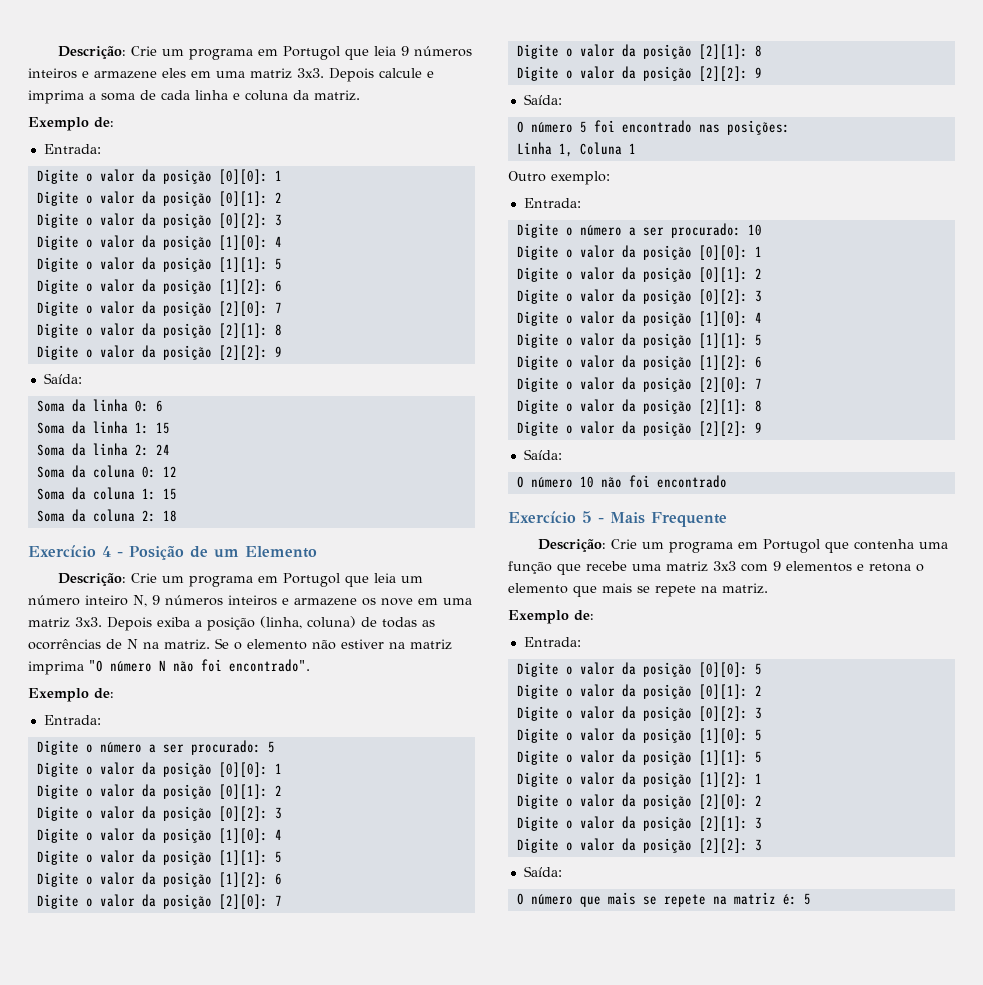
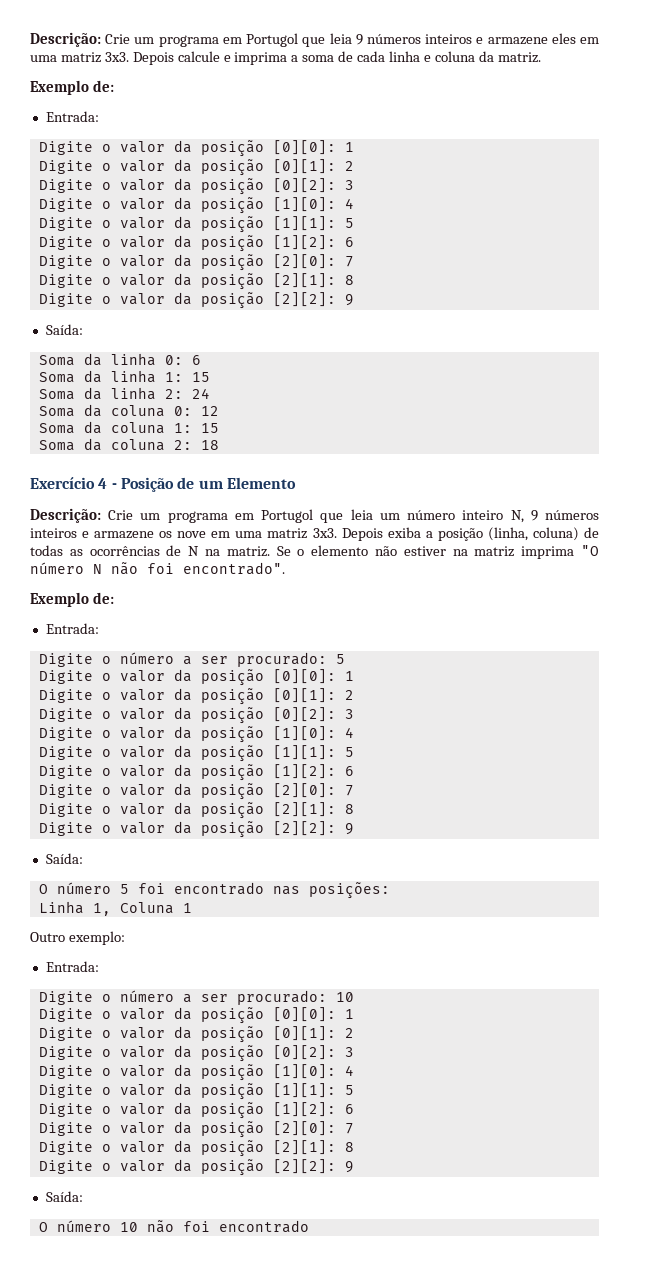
- Exercício 5 - Mais Frequente
- Descrição: Crie um programa em Portugol que contenha uma função que recebe uma matriz 3x3 com 9 elementos e retona o elemento que mais se repete na matriz.
- Exemplo de:
- Entrada:
- Digite o valor da posição [0][0]: 5
- Digite o valor da posição [0][1]: 2
- Digite o valor da posição [0][2]: 3
- Digite o valor da posição [1][0]: 5
- Digite o valor da posição [1][1]: 5
- Digite o valor da posição [1][2]: 1
- Digite o valor da posição [2][0]: 2
- Digite o valor da posição [2][1]: 3
- Digite o valor da posição [2][2]: 3
- Saída:
- O número que mais se repete na matriz é: 5

